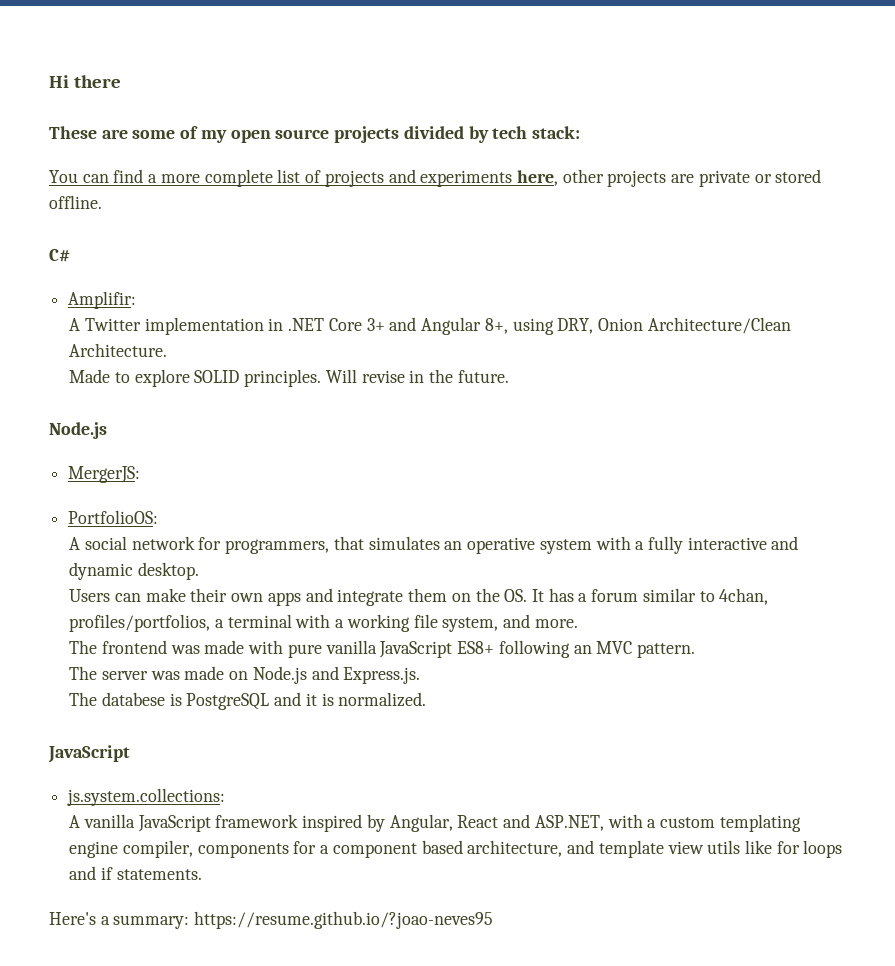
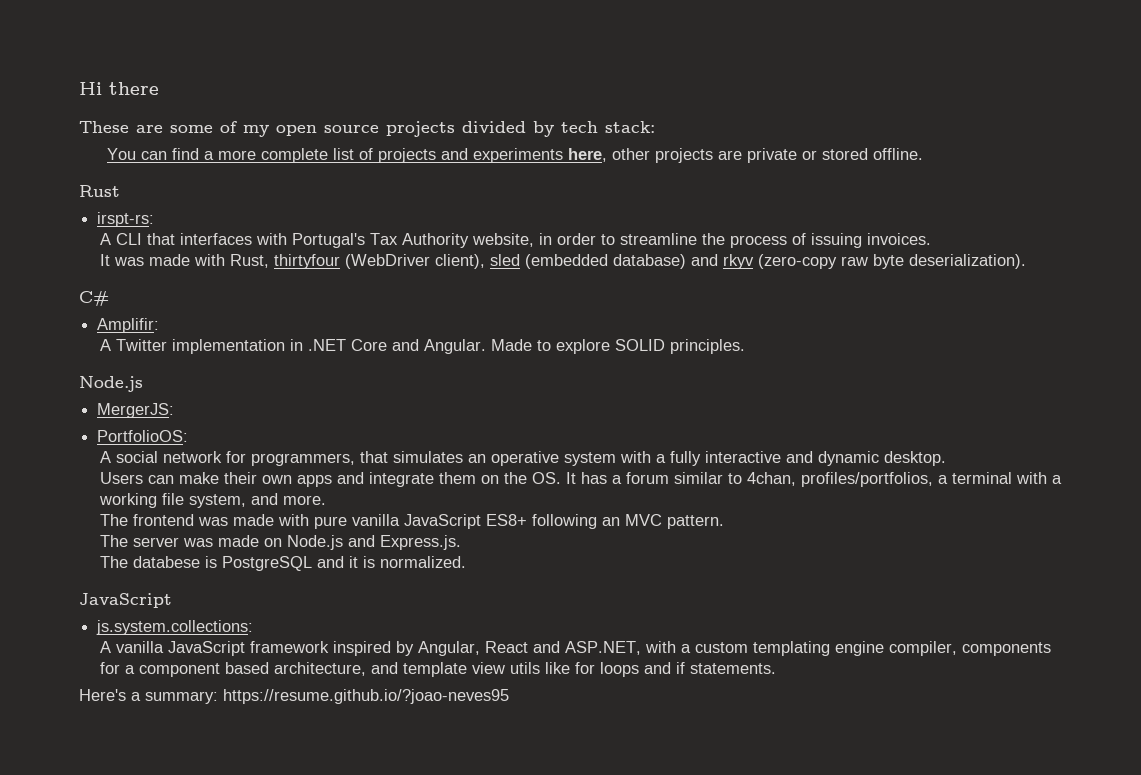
+ Rust
+ irspt-rs:
+ A CLI that interfaces with Portugal's Tax Authority website, in order to streamline the process of issuing invoices.
+ It was made with Rust, thirtyfour (WebDriver client), sled (embedded database) and rkyv (zero-copy raw byte deserialization).
- A Twitter implementation in .NET Core 3+ and Angular 8+, using DRY, Onion Architecture/Clean Architecture.
- Made to explore SOLID principles. Will revise in the future.
+ A Twitter implementation in .NET Core and Angular. Made to explore SOLID principles.

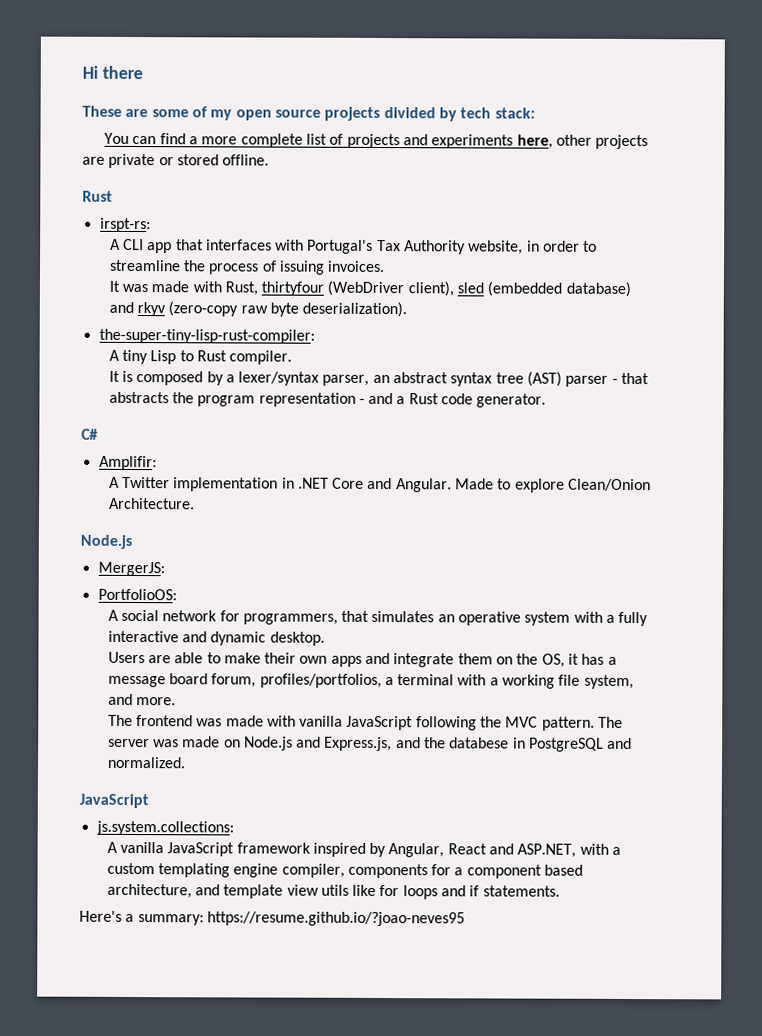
- A CLI that interfaces with Portugal's Tax Authority website, in order to streamline the process of issuing invoices.
+ A CLI app that interfaces with Portugal's Tax Authority website, in order to streamline the process of issuing invoices.
+ the-super-tiny-lisp-rust-compiler:
+ A tiny Lisp to Rust compiler.
+ It is composed by a lexer/syntax parser, an abstract syntax tree (AST) parser - that abstracts the program representation - and a Rust code generator.
- Made to explore SOLID principles.
+ Made to explore Clean/Onion Architecture.
- Users can make their own apps and integrate them on the OS. It has a forum similar to 4chan, profiles/portfolios, a terminal with a working file system, and more.
+ Users are able to make their own apps and integrate them on the OS, it has a message board forum, profiles/portfolios, a terminal with a working file system, and more.
- The frontend was made with pure vanilla JavaScript ES8+ following an MVC pattern.
- The server was made on Node.js and Express.js.
- The databese is PostgreSQL and it is normalized.
+ The frontend was made with vanilla JavaScript following the MVC pattern. The server was made on Node.js and Express.js, and the databese in PostgreSQL and normalized.

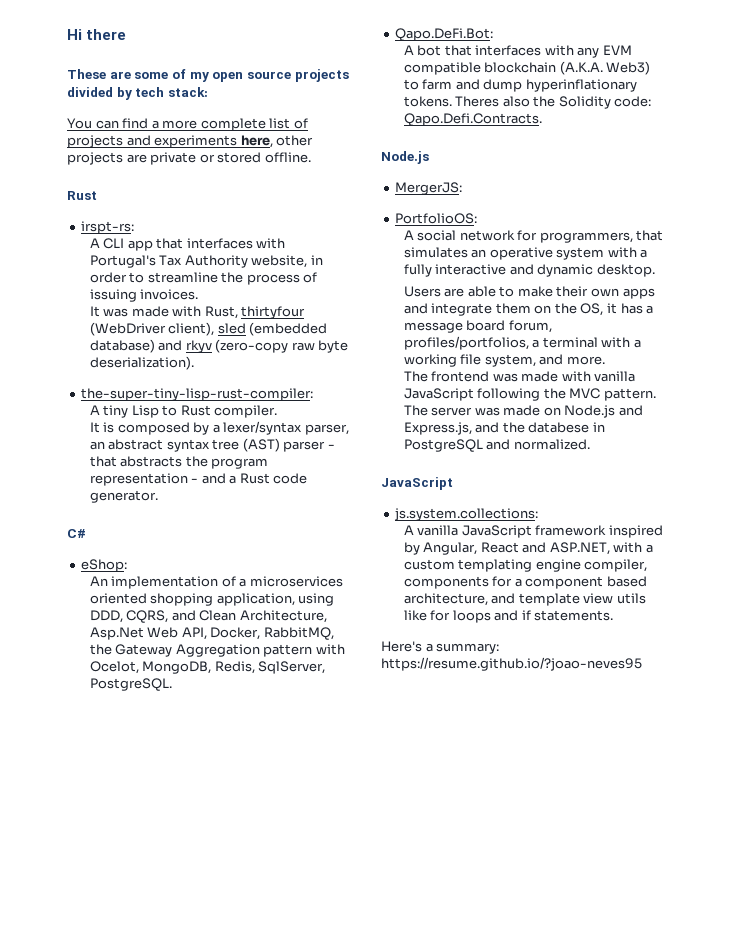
- Amplifir:
- A Twitter implementation in .NET Core and Angular. Made to explore Clean/Onion Architecture.
+ eShop:
+ An implementation of a microservices oriented shopping application, using DDD, CQRS, and Clean Architecture, Asp.Net Web API, Docker, RabbitMQ, the Gateway Aggregation pattern with Ocelot, MongoDB, Redis, SqlServer, PostgreSQL.
+ Qapo.DeFi.Bot:
+ A bot that interfaces with any EVM compatible blockchain (A.K.A. Web3) to farm and dump hyperinflationary tokens. Theres also the Solidity code: Qapo.Defi.Contracts.

